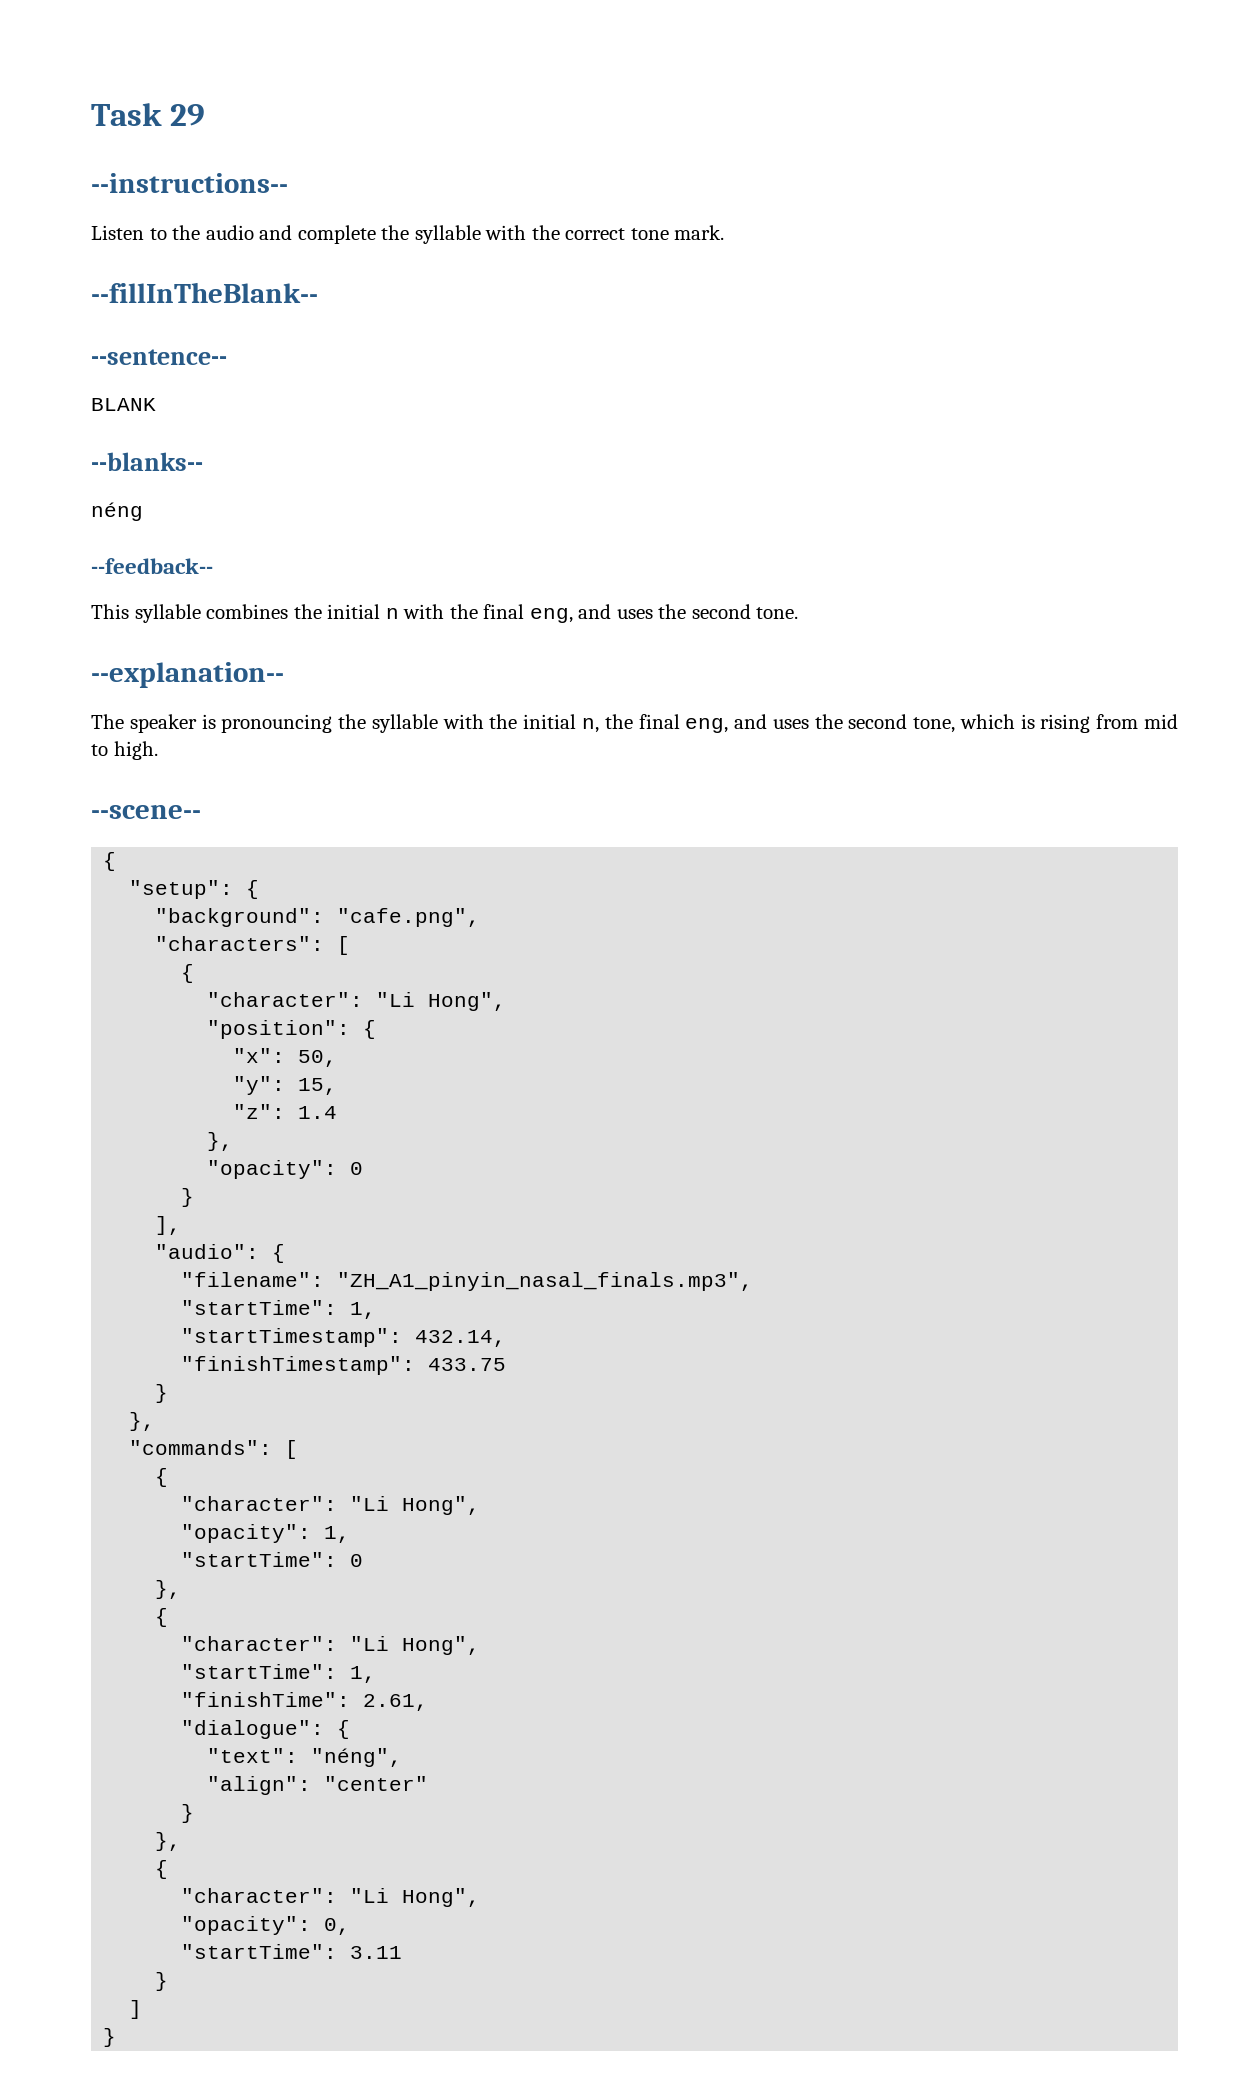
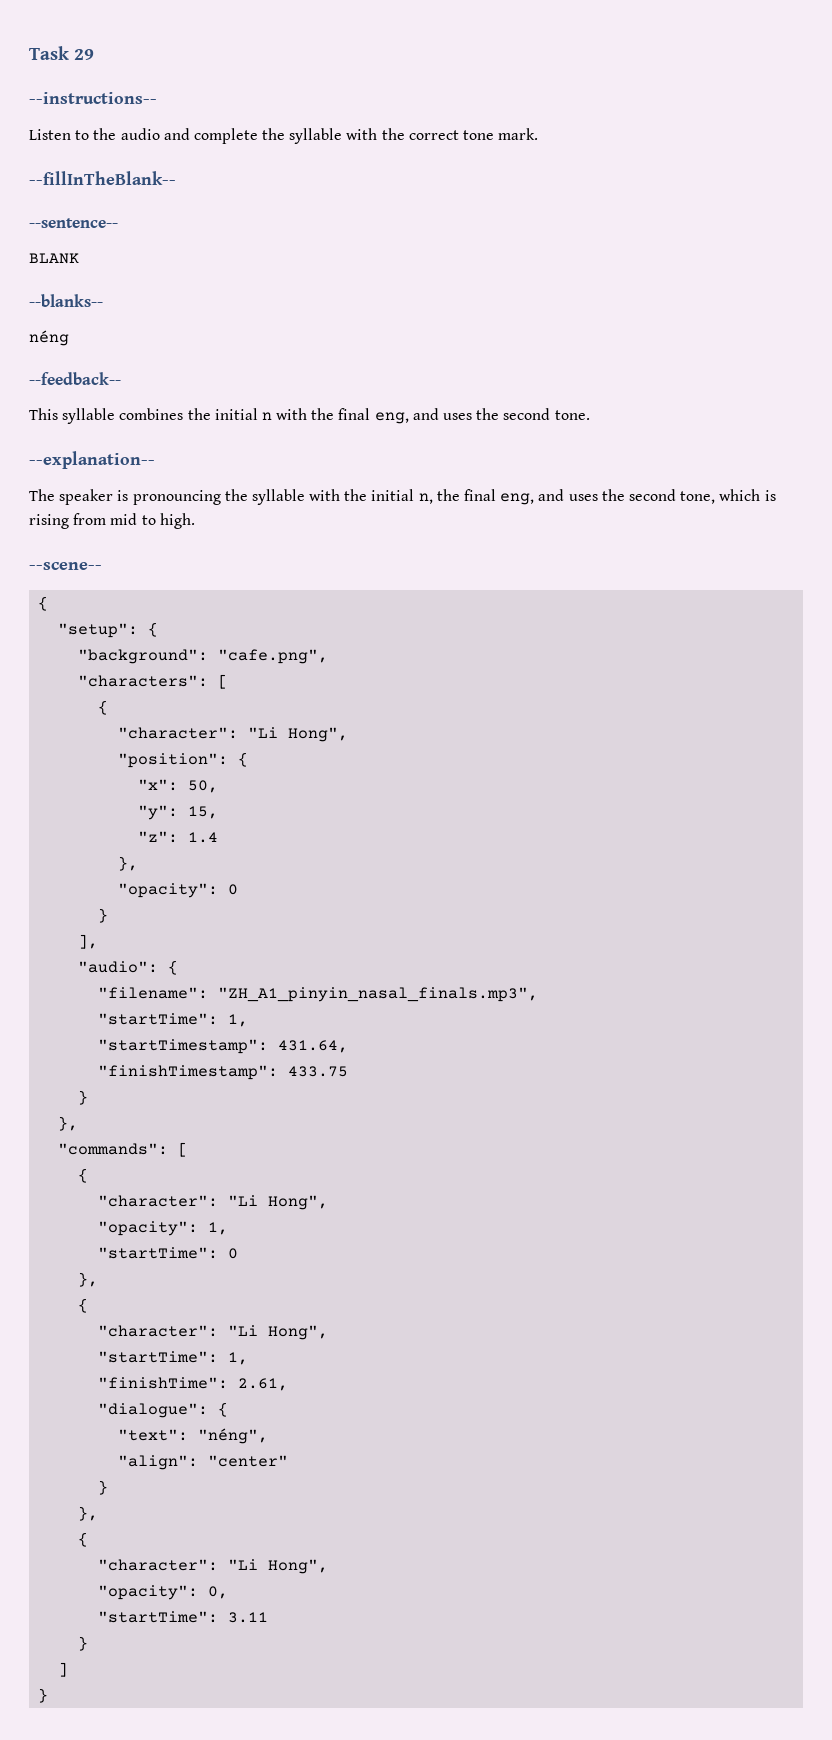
- "startTimestamp": 432.14,
+ "startTimestamp": 431.64,

